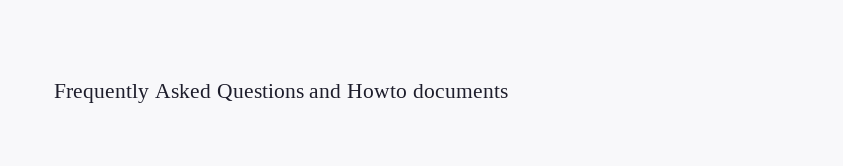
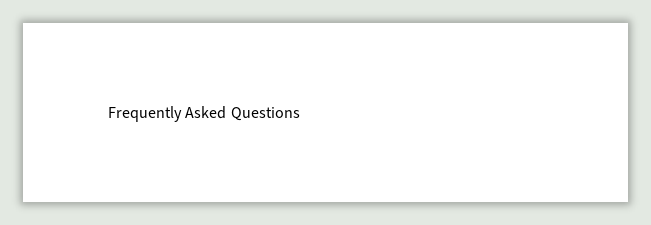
- Frequently Asked Questions and Howto documents
+ Frequently Asked Questions

